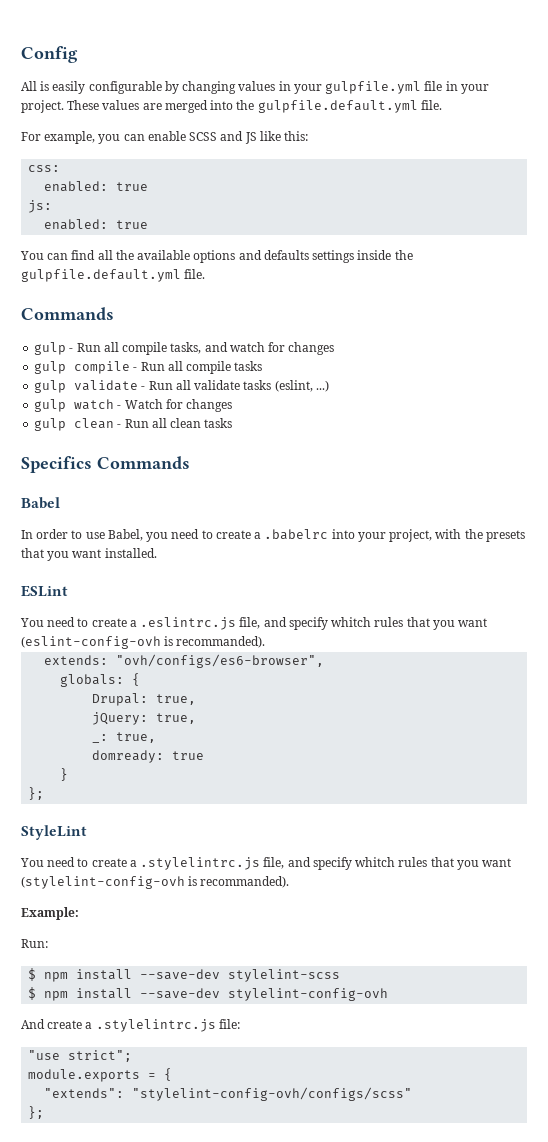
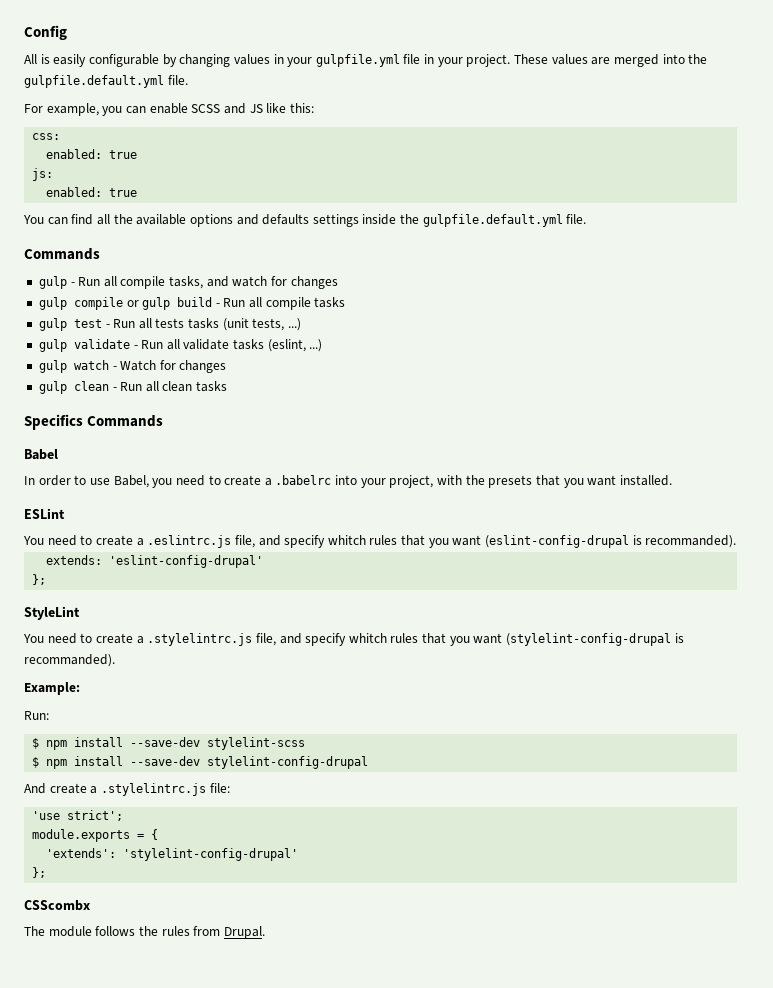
- gulp compile - Run all compile tasks
+ gulp compile or gulp build - Run all compile tasks
+ gulp test - Run all tests tasks (unit tests, ...)
- You need to create a .eslintrc.js file, and specify whitch rules that you want (eslint-config-ovh is recommanded).
+ You need to create a .eslintrc.js file, and specify whitch rules that you want (eslint-config-drupal is recommanded).
- extends: "ovh/configs/es6-browser",
- globals: {
- Drupal: true,
- jQuery: true,
- _: true,
- domready: true
- }
+ extends: 'eslint-config-drupal'
- You need to create a .stylelintrc.js file, and specify whitch rules that you want (stylelint-config-ovh is recommanded).
+ You need to create a .stylelintrc.js file, and specify whitch rules that you want (stylelint-config-drupal is recommanded).
- $ npm install --save-dev stylelint-config-ovh
+ $ npm install --save-dev stylelint-config-drupal
- "use strict";
+ 'use strict';
- "extends": "stylelint-config-ovh/configs/scss"
+ 'extends': 'stylelint-config-drupal'
  };
+ CSScombx
+ The module follows the rules from Drupal.

